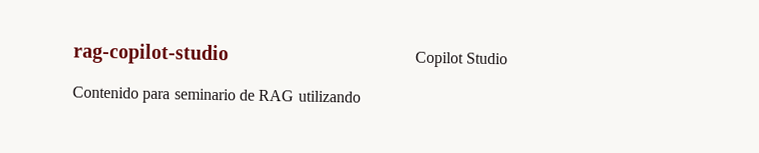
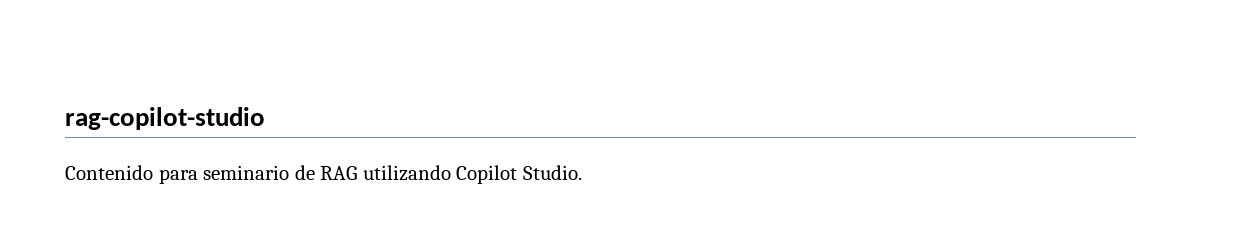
- Contenido para seminario de RAG utilizando Copilot Studio
+ Contenido para seminario de RAG utilizando Copilot Studio.

